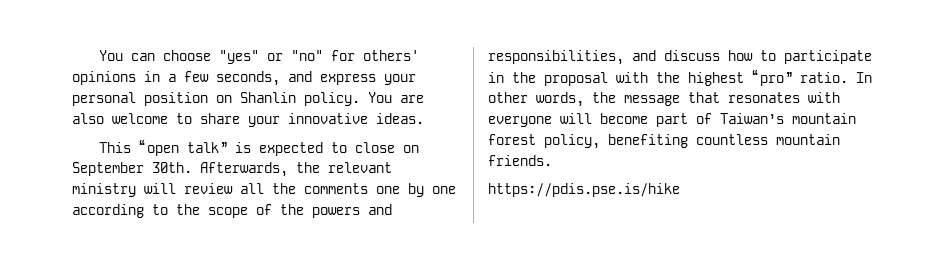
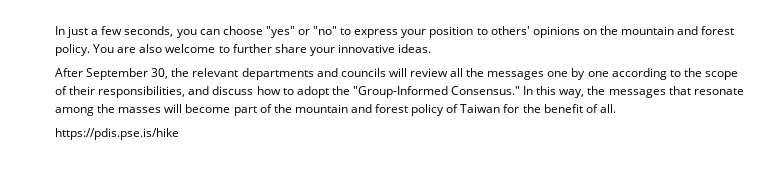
- You can choose "yes" or "no" for others' opinions in a few seconds, and express your personal position on Shanlin policy.
+ In just a few seconds, you can choose "yes" or "no" to express your position to others' opinions on the mountain and forest policy.
- You are also welcome to share your innovative ideas.
+ You are also welcome to further share your innovative ideas.
- This “open talk” is expected to close on September 30th. Afterwards, the relevant ministry will review all the comments one by one according to the scope of the powers and responsibilities, and discuss how to participate in the proposal with the highest “pro” ratio. In other words, the message that resonates with everyone will become part of Taiwan’s mountain forest policy, benefiting countless mountain friends.
+ After September 30, the relevant departments and councils will review all the messages one by one according to the scope of their responsibilities, and discuss how to adopt the "Group-Informed Consensus." In this way, the messages that resonate among the masses will become part of the mountain and forest policy of Taiwan for the benefit of all.

